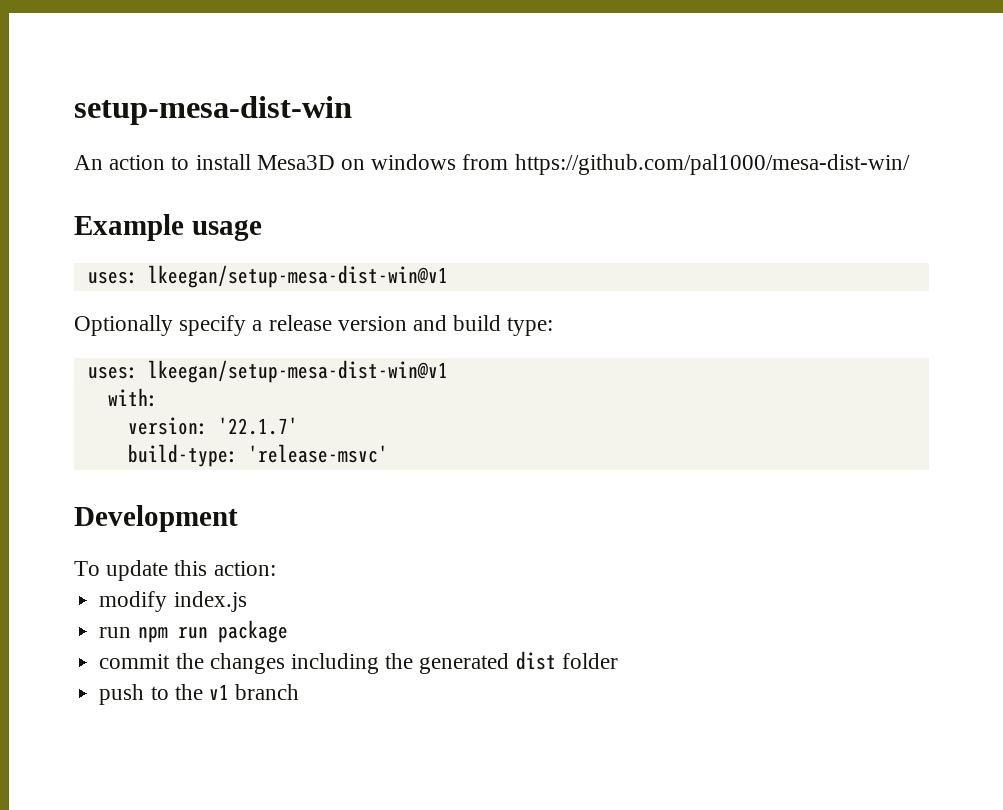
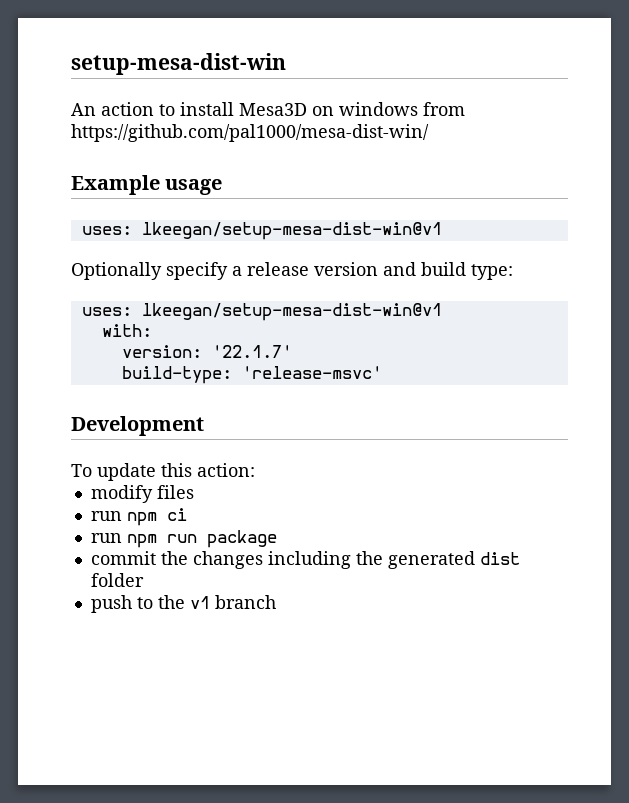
- modify index.js
+ modify files
+ run npm ci

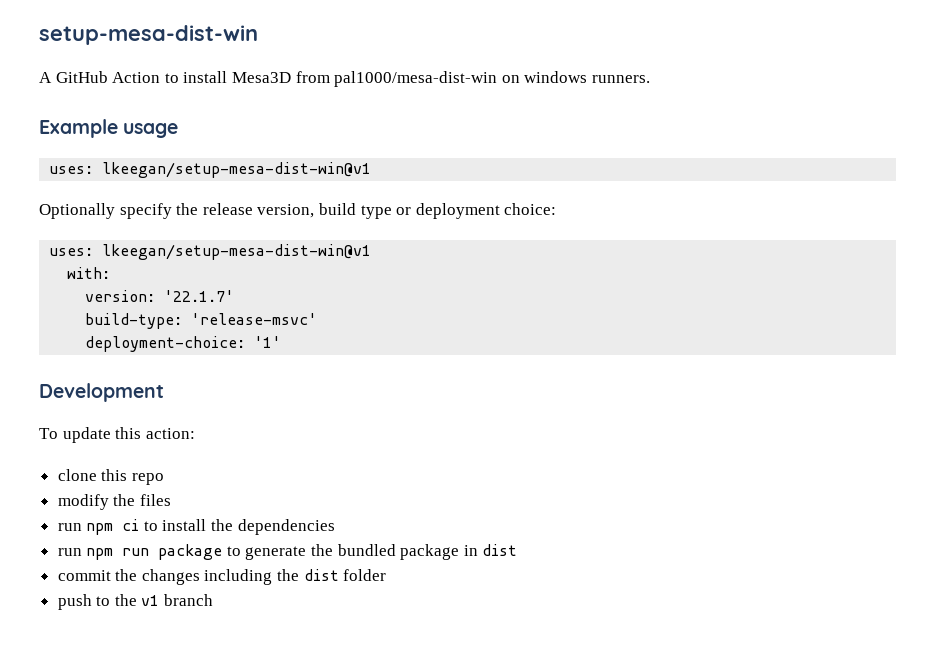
- An action to install Mesa3D on windows from https://github.com/pal1000/mesa-dist-win/
+ A GitHub Action to install Mesa3D from pal1000/mesa-dist-win on windows runners.
- Optionally specify a release version and build type:
+ Optionally specify the release version, build type or deployment choice:
+ deployment-choice: '1'
+ clone this repo
- modify files
+ modify the files
- run npm ci
+ run npm ci to install the dependencies
- run npm run package
+ run npm run package to generate the bundled package in dist
- commit the changes including the generated dist folder
+ commit the changes including the dist folder

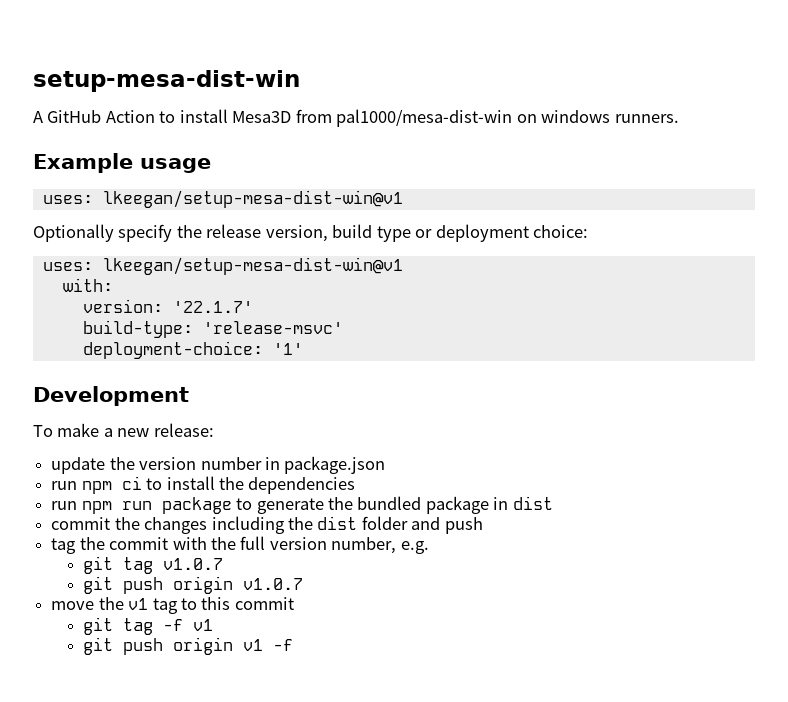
- To update this action:
- clone this repo
- modify the files
+ To make a new release:
+ update the version number in package.json
- commit the changes including the dist folder
- push to the v1 branch
+ commit the changes including the dist folder and push
+ tag the commit with the full version number, e.g.
+ git tag v1.0.7
+ git push origin v1.0.7
+ move the v1 tag to this commit
+ git tag -f v1
+ git push origin v1 -f

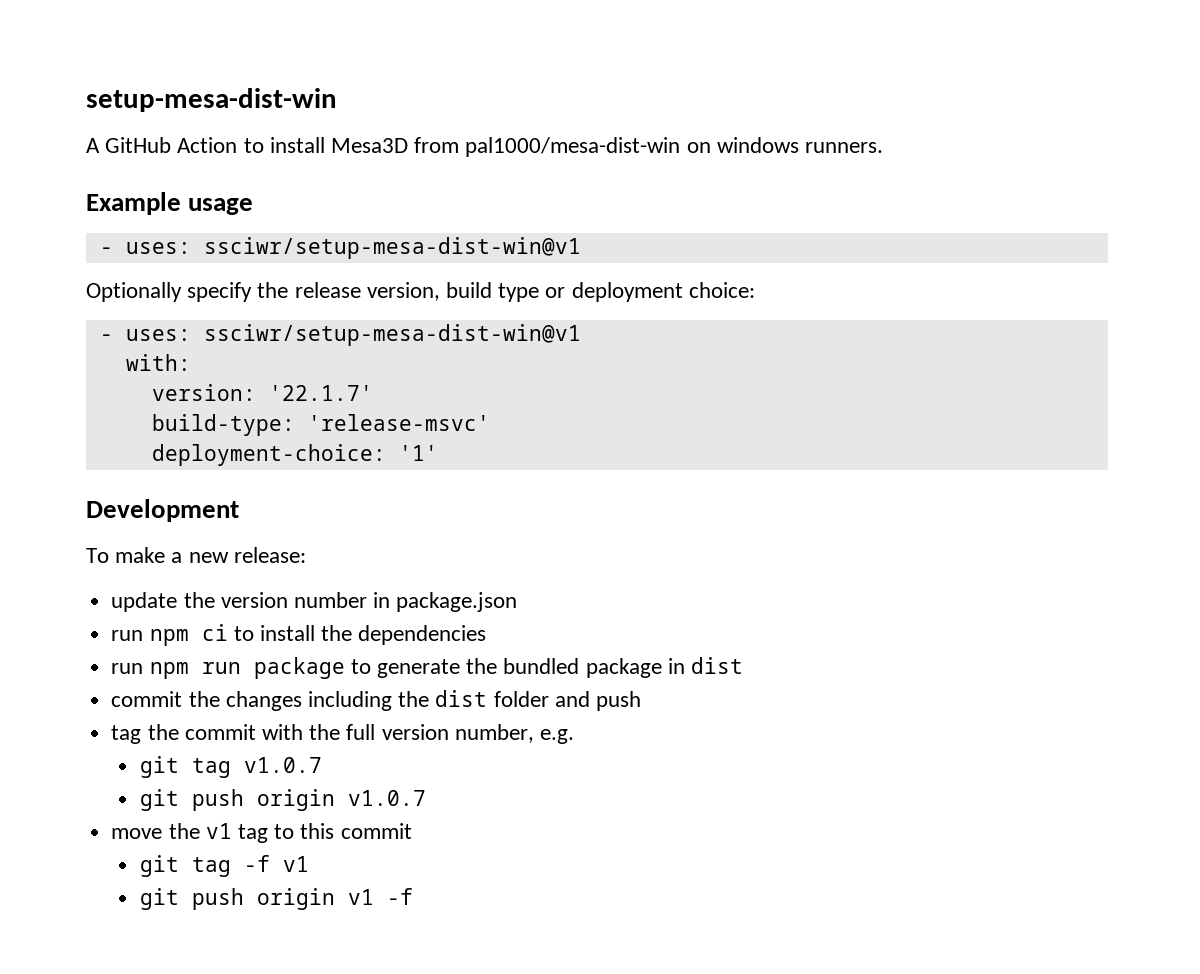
  Example usage
- uses: lkeegan/setup-mesa-dist-win@v1
+ - uses: ssciwr/setup-mesa-dist-win@v1
  Optionally specify the release version, build type or deployment choice:
- uses: lkeegan/setup-mesa-dist-win@v1
+ - uses: ssciwr/setup-mesa-dist-win@v1

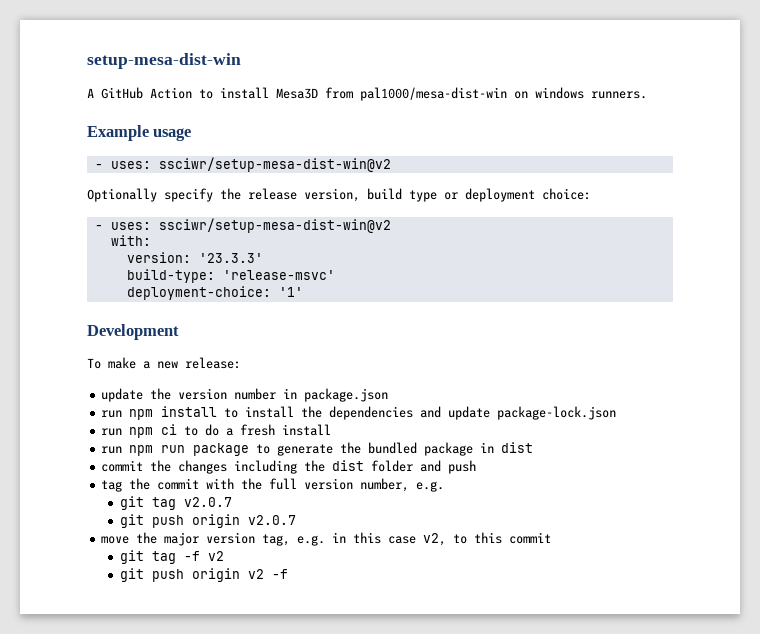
  Example usage
- - uses: ssciwr/setup-mesa-dist-win@v1
+ - uses: ssciwr/setup-mesa-dist-win@v2
  Optionally specify the release version, build type or deployment choice:
- - uses: ssciwr/setup-mesa-dist-win@v1
+ - uses: ssciwr/setup-mesa-dist-win@v2
- version: '22.1.7'
+ version: '23.3.3'
- run npm ci to install the dependencies
+ run npm install to install the dependencies and update package-lock.json
+ run npm ci to do a fresh install
- git tag v1.0.7
- git push origin v1.0.7
+ git tag v2.0.7
+ git push origin v2.0.7
- move the v1 tag to this commit
+ move the major version tag, e.g. in this case v2, to this commit
- git tag -f v1
- git push origin v1 -f
+ git tag -f v2
+ git push origin v2 -f

